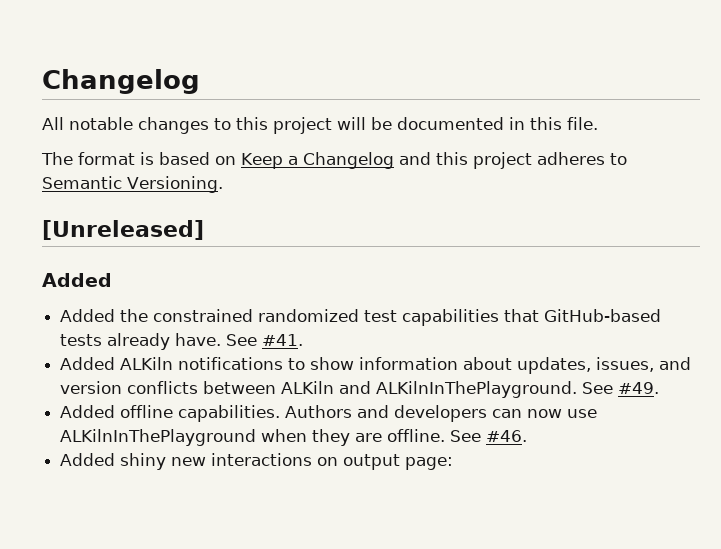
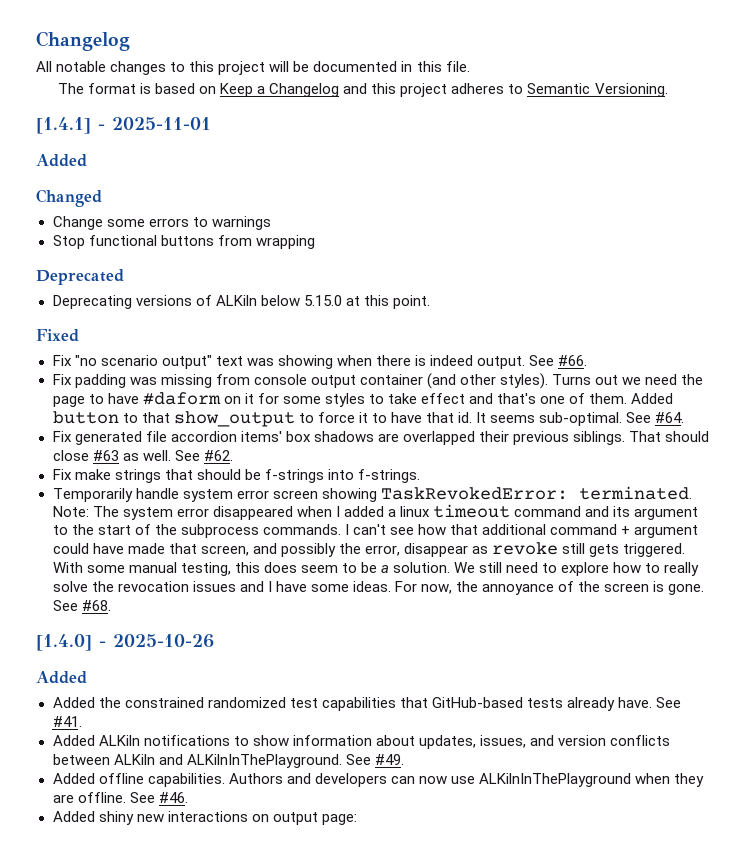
- [Unreleased]
+ [1.4.1] - 2025-11-01
+ Added
+ Changed
+ Change some errors to warnings
+ Stop functional buttons from wrapping
+ Deprecated
+ Deprecating versions of ALKiln below 5.15.0 at this point.
+ Fixed
+ Fix "no scenario output" text was showing when there is indeed output. See #66.
+ Fix padding was missing from console output container (and other styles). Turns out we need the page to have #daform on it for some styles to take effect and that's one of them. Added button to that show_output to force it to have that id. It seems sub-optimal. See #64.
+ Fix generated file accordion items' box shadows are overlapped their previous siblings. That should close #63 as well. See #62.
+ Fix make strings that should be f-strings into f-strings.
+ Temporarily handle system error screen showing TaskRevokedError: terminated. Note: The system error disappeared when I added a linux timeout command and its argument to the start of the subprocess commands. I can't see how that additional command + argument could have made that screen, and possibly the error, disappear as revoke still gets triggered. With some manual testing, this does seem to be a solution. We still need to explore how to really solve the revocation issues and I have some ideas. For now, the annoyance of the screen is gone. See #68.
+ [1.4.0] - 2025-10-26

